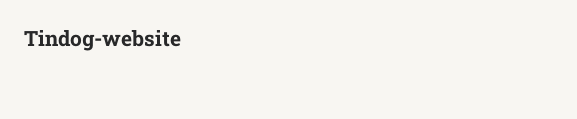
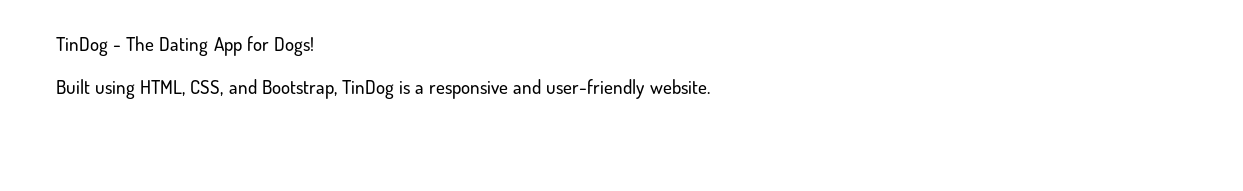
- Tindog-website
+ TinDog - The Dating App for Dogs!
+ Built using HTML, CSS, and Bootstrap, TinDog is a responsive and user-friendly website.

